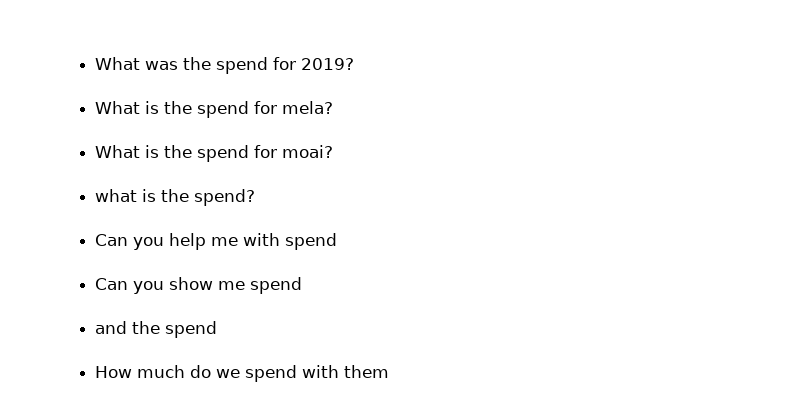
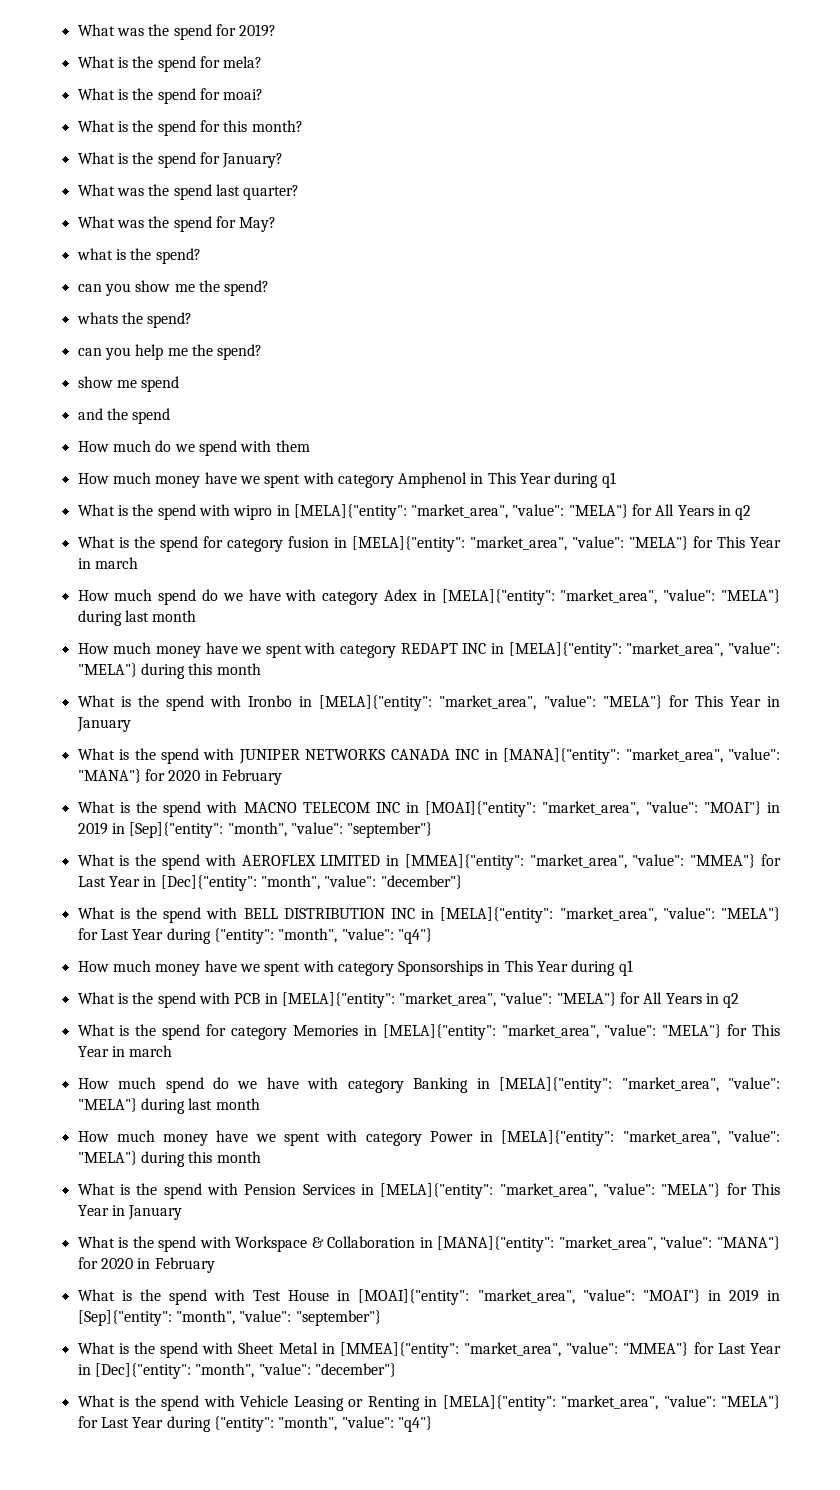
+ What is the spend for this month?
+ What is the spend for January?
+ What was the spend last quarter?
+ What was the spend for May?
  what is the spend?
- Can you help me with spend
- Can you show me spend
+ can you show me the spend?
+ whats the spend?
+ can you help me the spend?
+ show me spend
+ How much money have we spent with category Amphenol in This Year during q1
+ What is the spend with wipro in [MELA]{"entity": "market_area", "value": "MELA"} for All Years in q2
+ What is the spend for category fusion in [MELA]{"entity": "market_area", "value": "MELA"} for This Year in march
+ How much spend do we have with category Adex in [MELA]{"entity": "market_area", "value": "MELA"} during last month
+ How much money have we spent with category REDAPT INC in [MELA]{"entity": "market_area", "value": "MELA"} during this month
+ What is the spend with Ironbo in [MELA]{"entity": "market_area", "value": "MELA"} for This Year in January
+ What is the spend with JUNIPER NETWORKS CANADA INC in [MANA]{"entity": "market_area", "value": "MANA"} for 2020 in February
+ What is the spend with MACNO TELECOM INC in [MOAI]{"entity": "market_area", "value": "MOAI"} in 2019 in [Sep]{"entity": "month", "value": "september"}
+ What is the spend with AEROFLEX LIMITED in [MMEA]{"entity": "market_area", "value": "MMEA"} for Last Year in [Dec]{"entity": "month", "value": "december"}
+ What is the spend with BELL DISTRIBUTION INC in [MELA]{"entity": "market_area", "value": "MELA"} for Last Year during {"entity": "month", "value": "q4"}
+ How much money have we spent with category Sponsorships in This Year during q1
+ What is the spend with PCB in [MELA]{"entity": "market_area", "value": "MELA"} for All Years in q2
+ What is the spend for category Memories in [MELA]{"entity": "market_area", "value": "MELA"} for This Year in march
+ How much spend do we have with category Banking in [MELA]{"entity": "market_area", "value": "MELA"} during last month
+ How much money have we spent with category Power in [MELA]{"entity": "market_area", "value": "MELA"} during this month
+ What is the spend with Pension Services in [MELA]{"entity": "market_area", "value": "MELA"} for This Year in January
+ What is the spend with Workspace & Collaboration in [MANA]{"entity": "market_area", "value": "MANA"} for 2020 in February
+ What is the spend with Test House in [MOAI]{"entity": "market_area", "value": "MOAI"} in 2019 in [Sep]{"entity": "month", "value": "september"}
+ What is the spend with Sheet Metal in [MMEA]{"entity": "market_area", "value": "MMEA"} for Last Year in [Dec]{"entity": "month", "value": "december"}
+ What is the spend with Vehicle Leasing or Renting in [MELA]{"entity": "market_area", "value": "MELA"} for Last Year during {"entity": "month", "value": "q4"}

